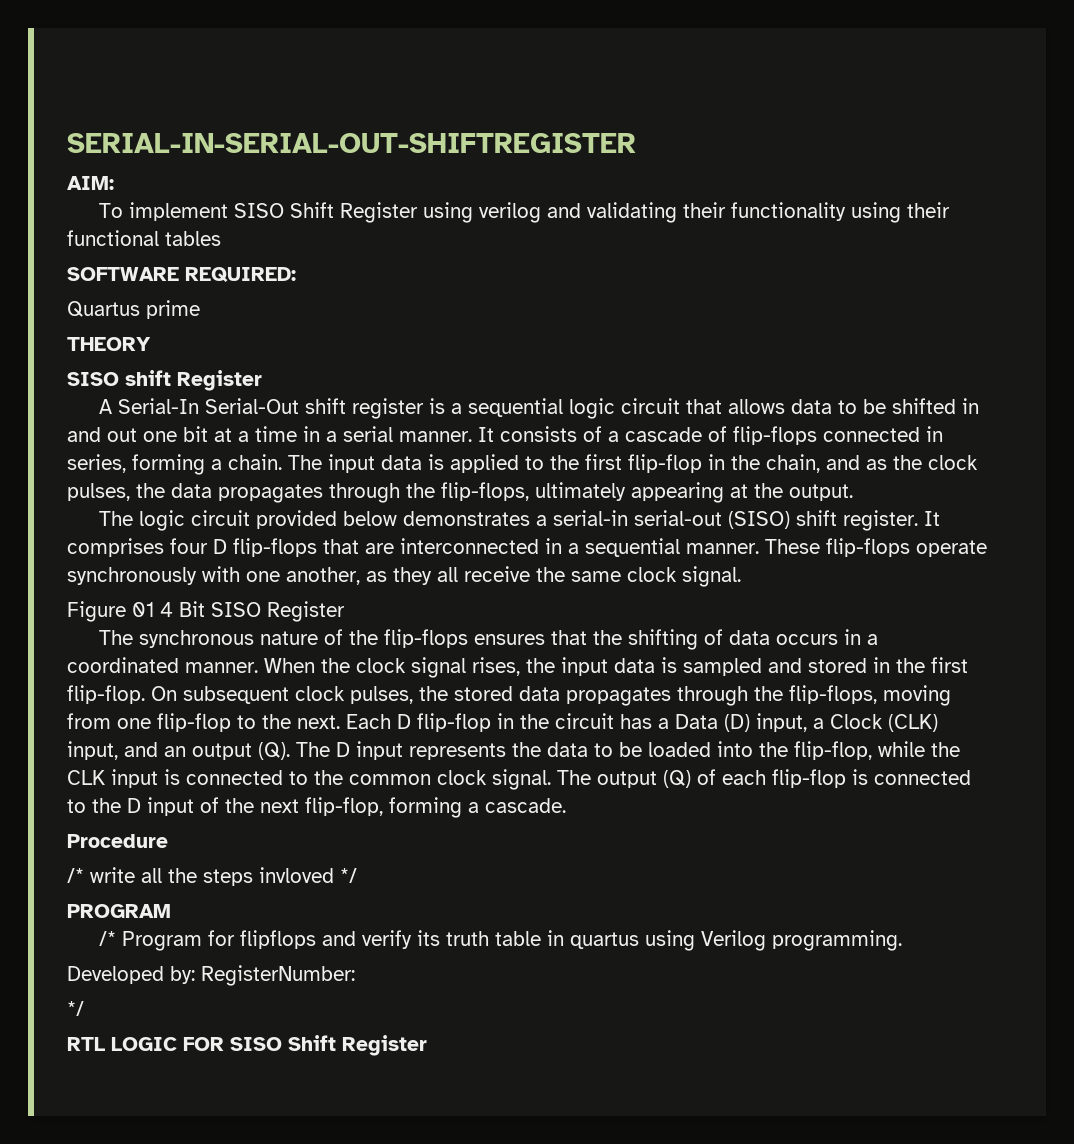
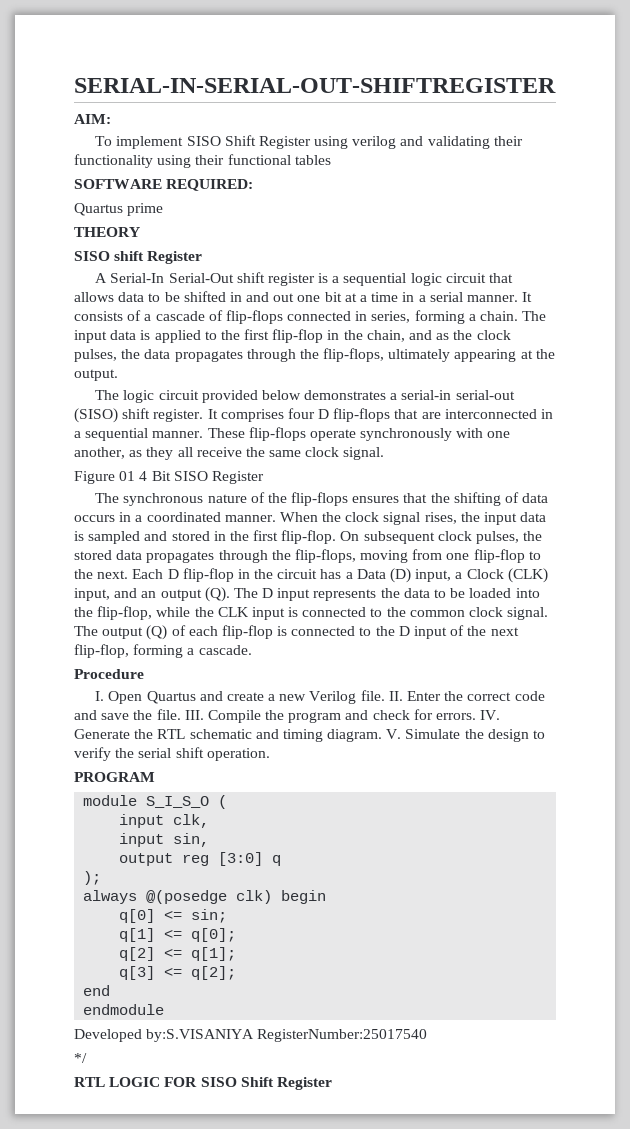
- /* write all the steps invloved */
+ I. Open Quartus and create a new Verilog file. II. Enter the correct code and save the file. III. Compile the program and check for errors. IV. Generate the RTL schematic and timing diagram. V. Simulate the design to verify the serial shift operation.
  PROGRAM
- /* Program for flipflops and verify its truth table in quartus using Verilog programming.
+ module S_I_S_O (
+ input clk,
+ input sin,
+ output reg [3:0] q
+ );
+ always @(posedge clk) begin
+ q[0] <= sin;
+ q[1] <= q[0];
+ q[2] <= q[1];
+ q[3] <= q[2];
+ end
+ endmodule
- Developed by: RegisterNumber:
+ Developed by:S.VISANIYA RegisterNumber:25017540

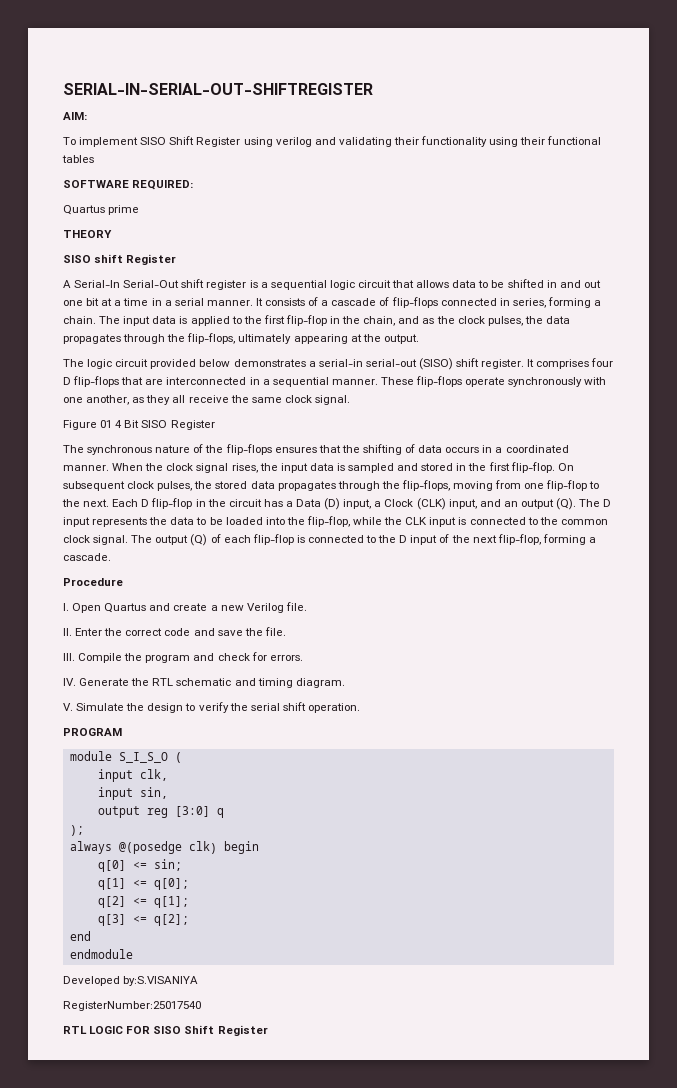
- I. Open Quartus and create a new Verilog file. II. Enter the correct code and save the file. III. Compile the program and check for errors. IV. Generate the RTL schematic and timing diagram. V. Simulate the design to verify the serial shift operation.
+ I. Open Quartus and create a new Verilog file.
+ II. Enter the correct code and save the file.
+ III. Compile the program and check for errors.
+ IV. Generate the RTL schematic and timing diagram.
+ V. Simulate the design to verify the serial shift operation.
- Developed by:S.VISANIYA RegisterNumber:25017540
+ Developed by:S.VISANIYA
+ RegisterNumber:25017540
- */

